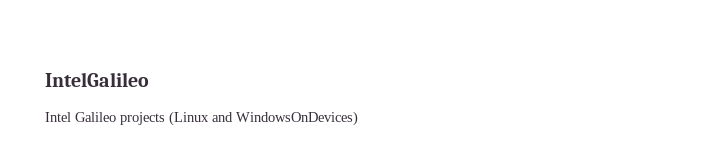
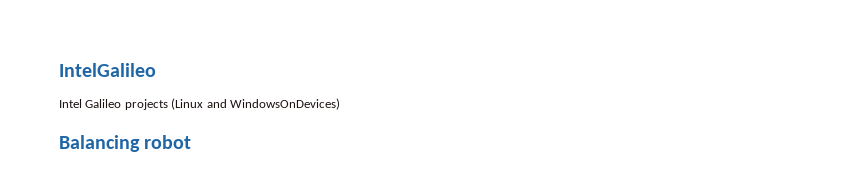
+ Balancing robot

